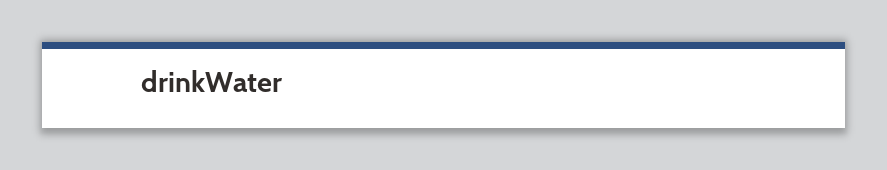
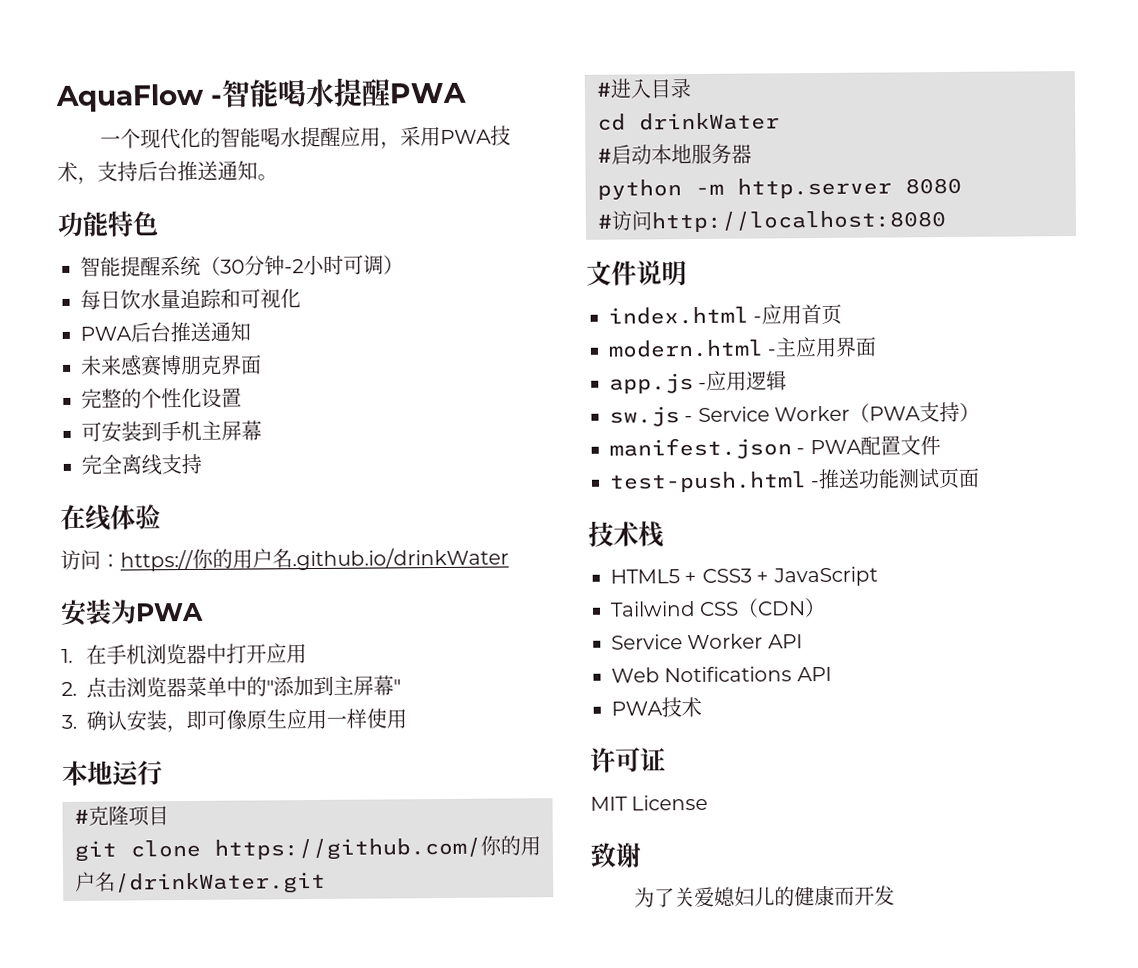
- drinkWater
+ AquaFlow -智能喝水提醒PWA
+ 一个现代化的智能喝水提醒应用，采用PWA技术，支持后台推送通知。
+ 功能特色
+ 智能提醒系统（30分钟-2小时可调）
+ 每日饮水量追踪和可视化
+ PWA后台推送通知
+ 未来感赛博朋克界面
+ 完整的个性化设置
+ 可安装到手机主屏幕
+ 完全离线支持
+ 在线体验
+ 访问：https://你的用户名.github.io/drinkWater
+ 安装为PWA
+ 1.在手机浏览器中打开应用
+ 2.点击浏览器菜单中的"添加到主屏幕"
+ 3.确认安装，即可像原生应用一样使用
+ 本地运行
+ #克隆项目
+ git clone https://github.com/你的用户名/drinkWater.git
+ #进入目录
+ cd drinkWater
+ #启动本地服务器
+ python -m http.server 8080
+ #访问http://localhost:8080
+ 文件说明
+ index.html -应用首页
+ modern.html -主应用界面
+ app.js -应用逻辑
+ sw.js - Service Worker（PWA支持）
+ manifest.json - PWA配置文件
+ test-push.html -推送功能测试页面
+ 技术栈
+ HTML5 + CSS3 + JavaScript
+ Tailwind CSS（CDN）
+ Service Worker API
+ Web Notifications API
+ PWA技术
+ 许可证
+ MIT License
+ 致谢
+ 为了关爱媳妇儿的健康而开发

